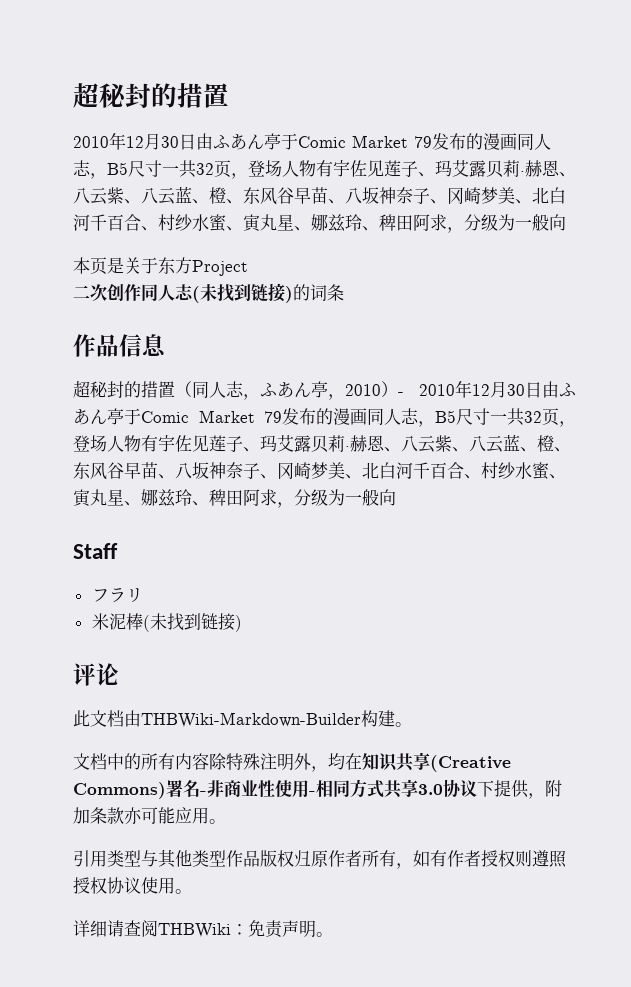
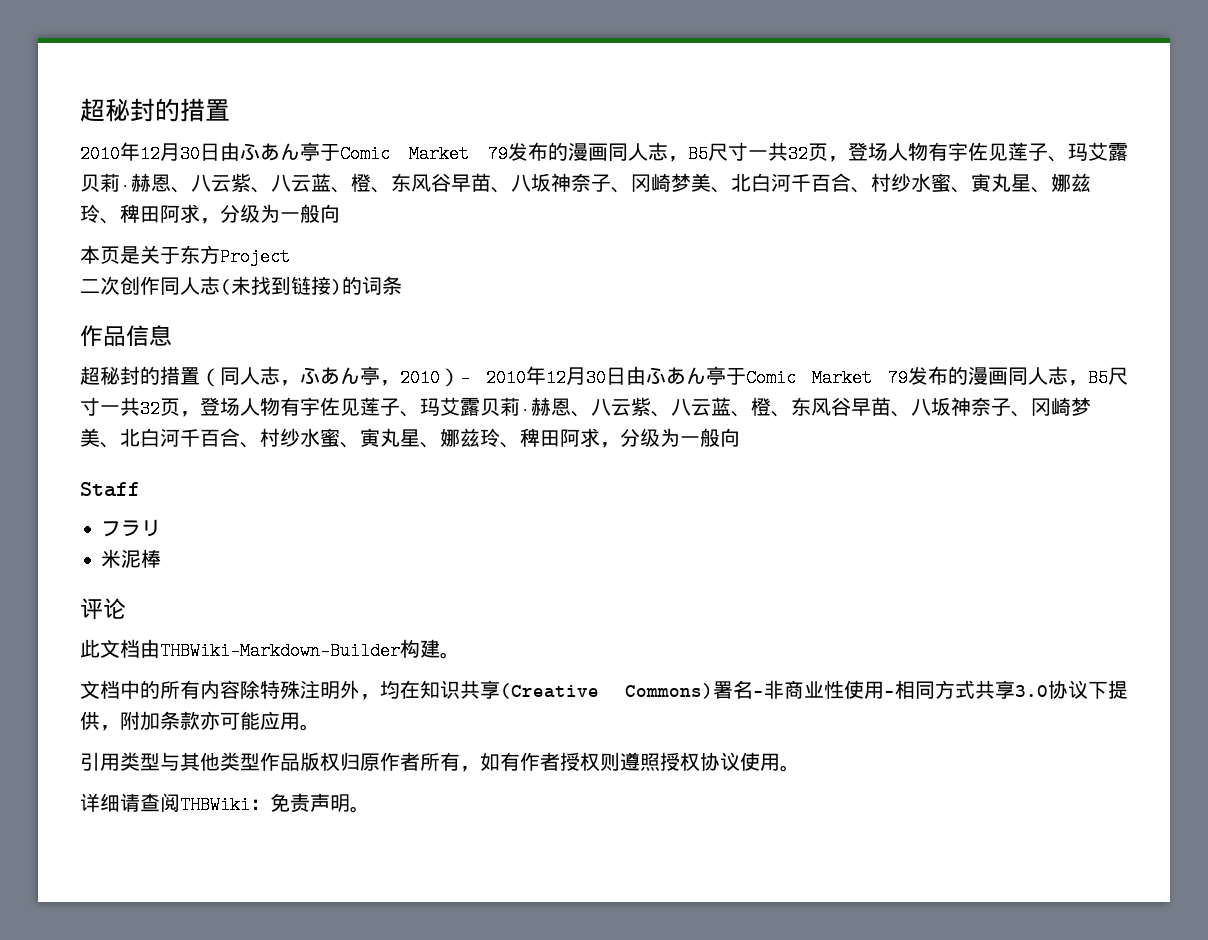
- 米泥棒(未找到链接)
+ 米泥棒

